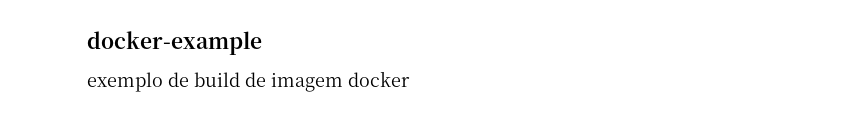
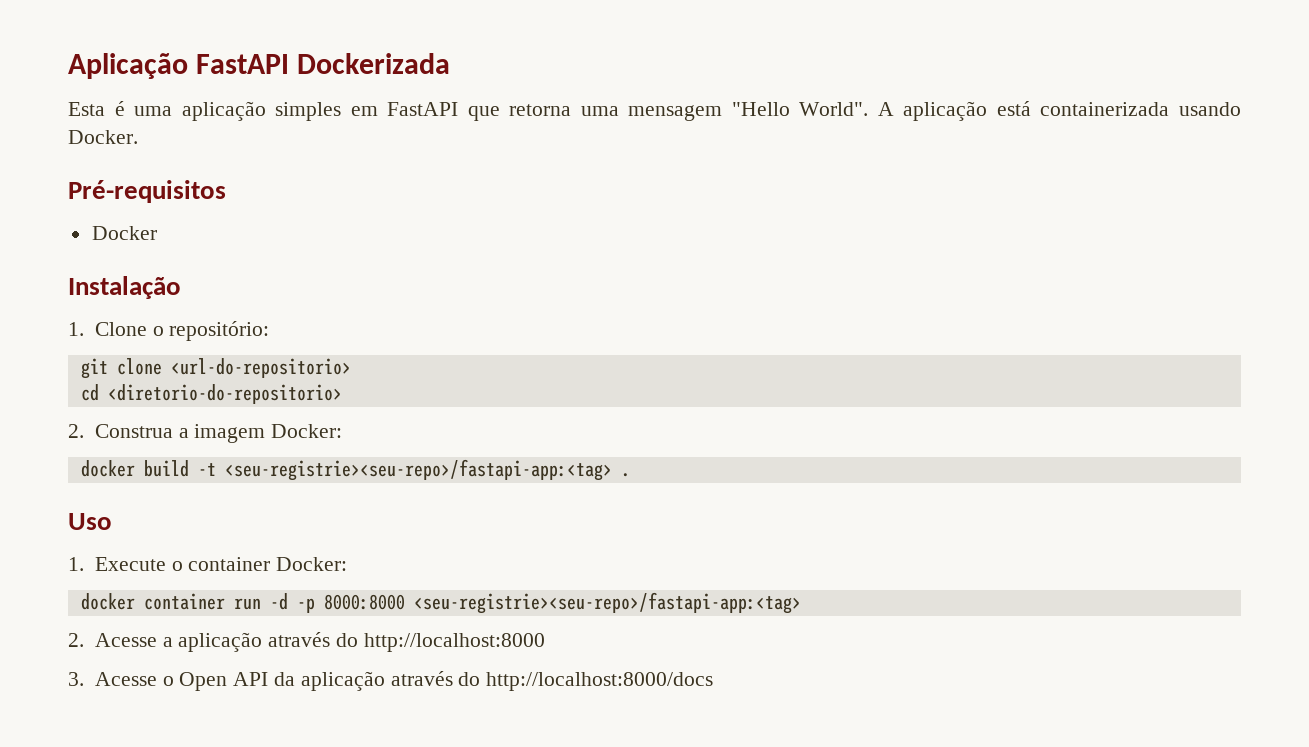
- docker-example
- exemplo de build de imagem docker
+ Aplicação FastAPI Dockerizada
+ Esta é uma aplicação simples em FastAPI que retorna uma mensagem "Hello World". A aplicação está containerizada usando Docker.
+ Pré-requisitos
+ Docker
+ Instalação
+ 1. Clone o repositório:
+ git clone <url-do-repositorio>
+ cd <diretorio-do-repositorio>
+ 2. Construa a imagem Docker:
+ docker build -t <seu-registrie><seu-repo>/fastapi-app:<tag> .
+ Uso
+ 1. Execute o container Docker:
+ docker container run -d -p 8000:8000 <seu-registrie><seu-repo>/fastapi-app:<tag>
+ 2. Acesse a aplicação através do http://localhost:8000
+ 3. Acesse o Open API da aplicação através do http://localhost:8000/docs

